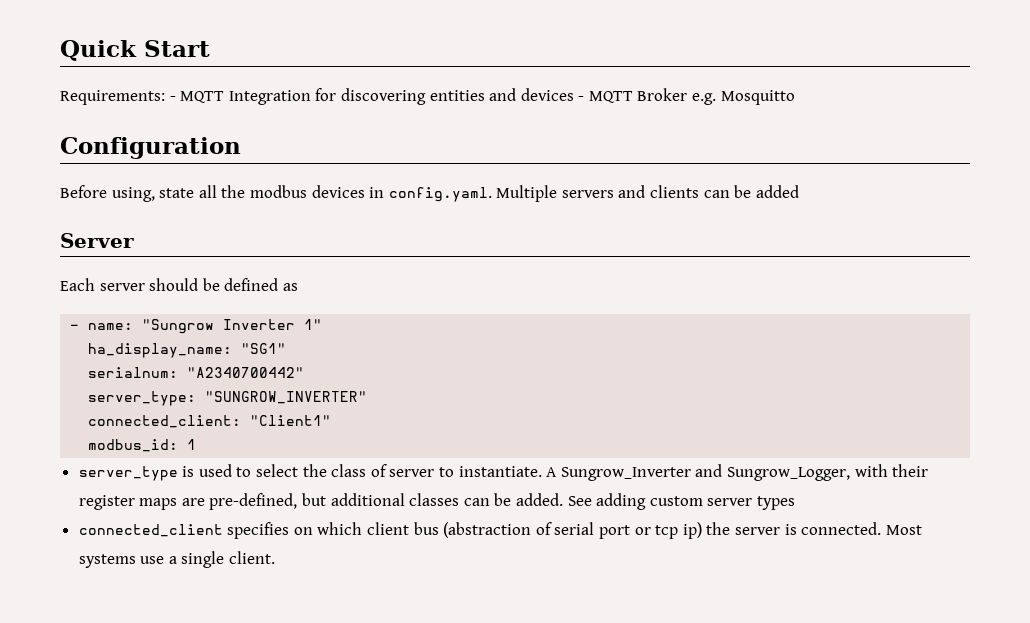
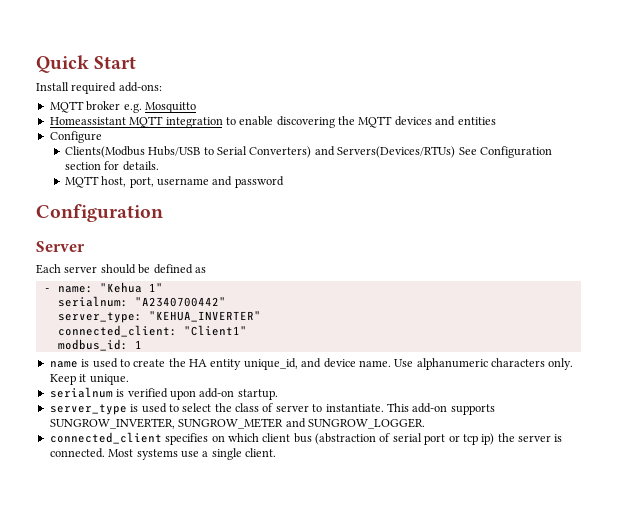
- Requirements: - MQTT Integration for discovering entities and devices - MQTT Broker e.g. Mosquitto
+ Install required add-ons:
+ MQTT broker e.g. Mosquitto
+ Homeassistant MQTT integration to enable discovering the MQTT devices and entities
+ Configure
+ Clients(Modbus Hubs/USB to Serial Converters) and Servers(Devices/RTUs) See Configuration section for details.
+ MQTT host, port, username and password
  Configuration
- Before using, state all the modbus devices in config.yaml. Multiple servers and clients can be added
- - name: "Sungrow Inverter 1"
+ - name: "Kehua 1"
- ha_display_name: "SG1"
- server_type: "SUNGROW_INVERTER"
+ server_type: "KEHUA_INVERTER"
+ name is used to create the HA entity unique_id, and device name. Use alphanumeric characters only. Keep it unique.
+ serialnum is verified upon add-on startup.
- A Sungrow_Inverter and Sungrow_Logger, with their register maps are pre-defined, but additional classes can be added. See adding custom server types
+ This add-on supports SUNGROW_INVERTER, SUNGROW_METER and SUNGROW_LOGGER.

